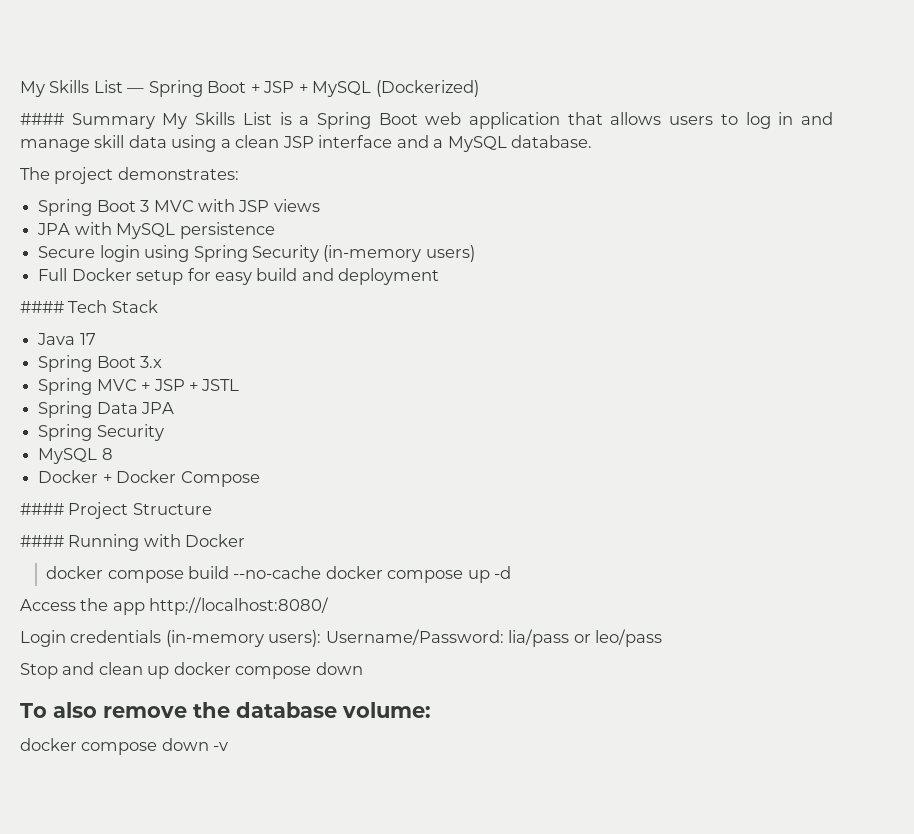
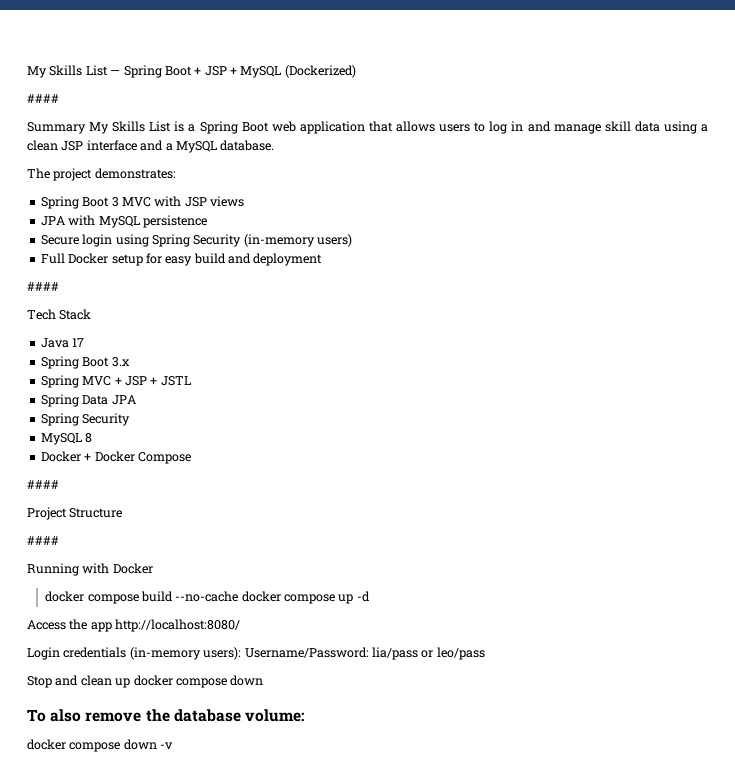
  My Skills List — Spring Boot + JSP + MySQL (Dockerized)
- #### Summary My Skills List is a Spring Boot web application that allows users to log in and manage skill data using a clean JSP interface and a MySQL database.
+ ####
+ Summary My Skills List is a Spring Boot web application that allows users to log in and manage skill data using a clean JSP interface and a MySQL database.
  Full Docker setup for easy build and deployment
- #### Tech Stack
+ ####
+ Tech Stack
  Docker + Docker Compose
- #### Project Structure
- #### Running with Docker
+ ####
+ Project Structure
+ ####
+ Running with Docker

